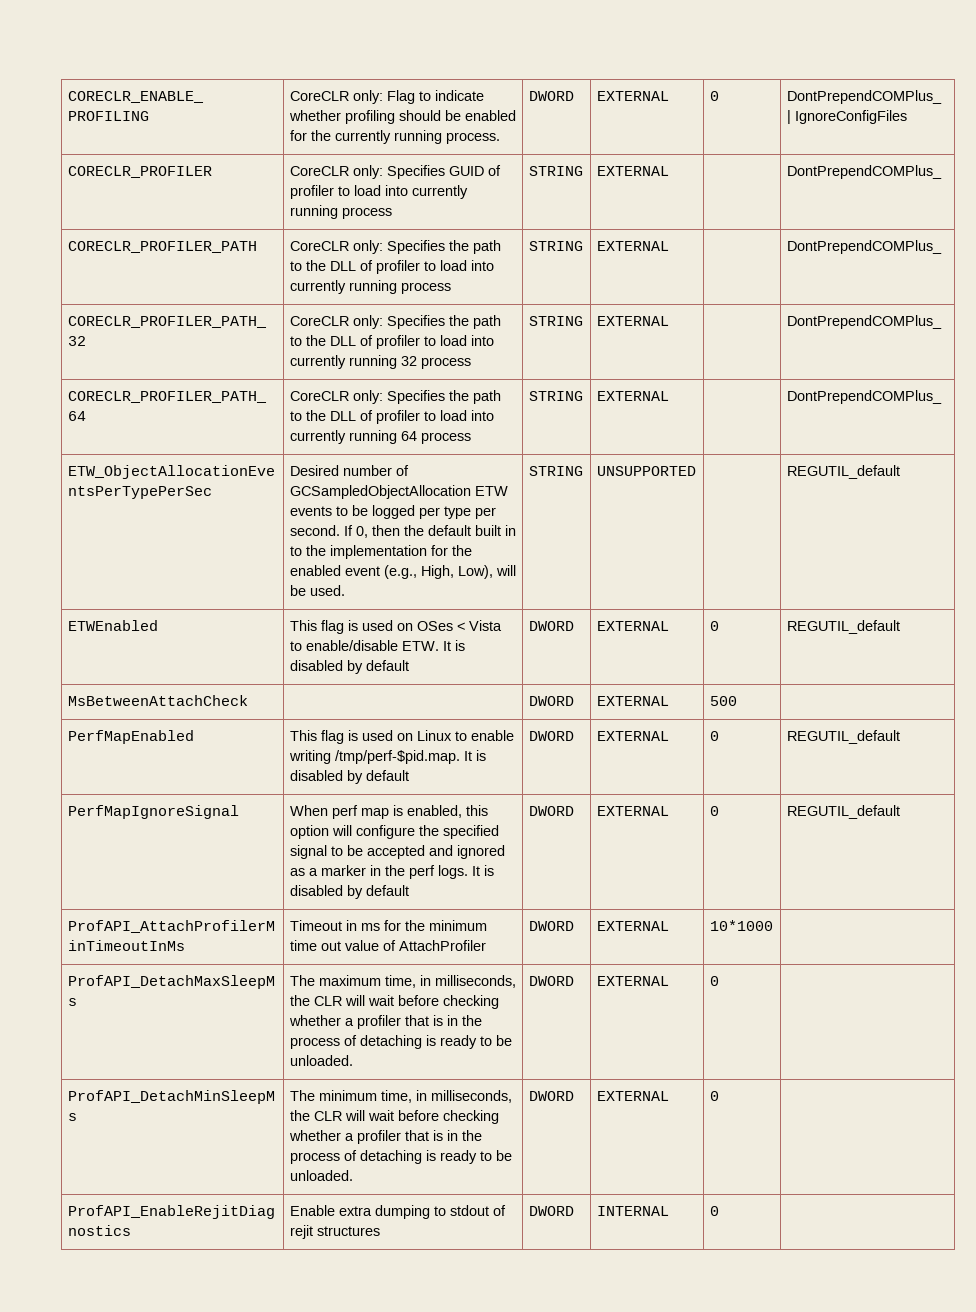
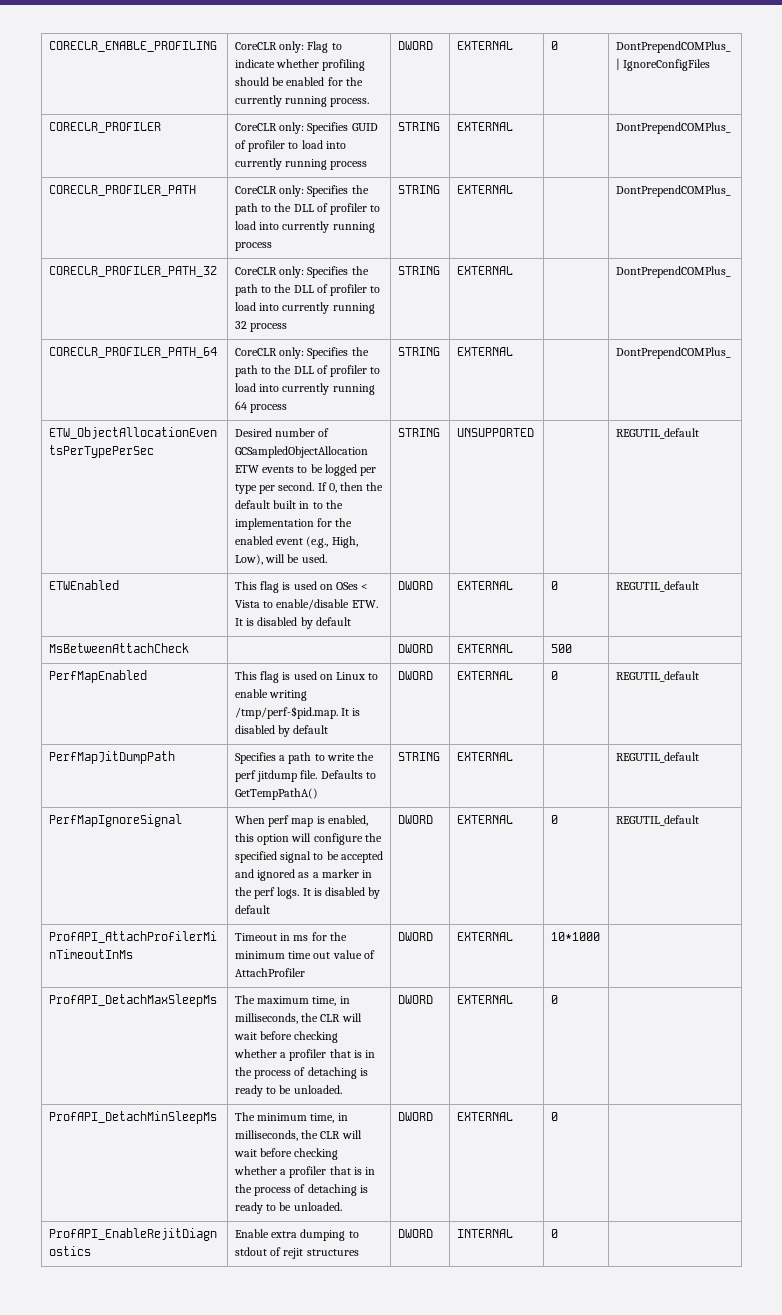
+ PerfMapJitDumpPath | Specifies a path to write the perf jitdump file. Defaults to GetTempPathA() | STRING | EXTERNAL | | REGUTIL_default

